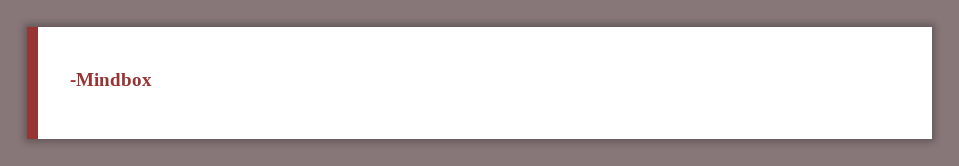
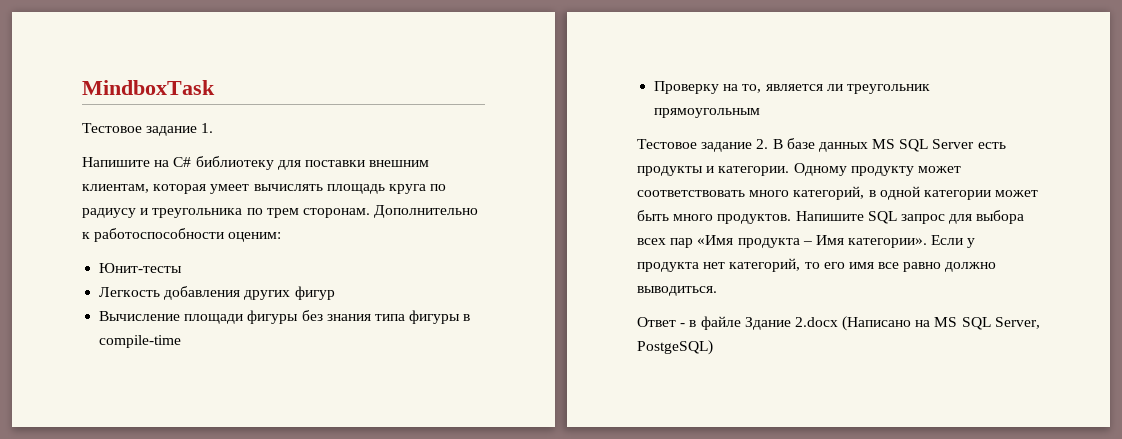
- -Mindbox
+ MindboxTask
+ Тестовое задание 1.
+ Напишите на C# библиотеку для поставки внешним клиентам, которая умеет вычислять площадь круга по радиусу и треугольника по трем сторонам. Дополнительно к работоспособности оценим:
+ Юнит-тесты
+ Легкость добавления других фигур
+ Вычисление площади фигуры без знания типа фигуры в compile-time
+ Проверку на то, является ли треугольник прямоугольным
+ Тестовое задание 2. В базе данных MS SQL Server есть продукты и категории. Одному продукту может соответствовать много категорий, в одной категории может быть много продуктов. Напишите SQL запрос для выбора всех пар «Имя продукта – Имя категории». Если у продукта нет категорий, то его имя все равно должно выводиться.
+ Ответ - в файле Здание 2.docx (Написано на MS SQL Server, PostgeSQL)

